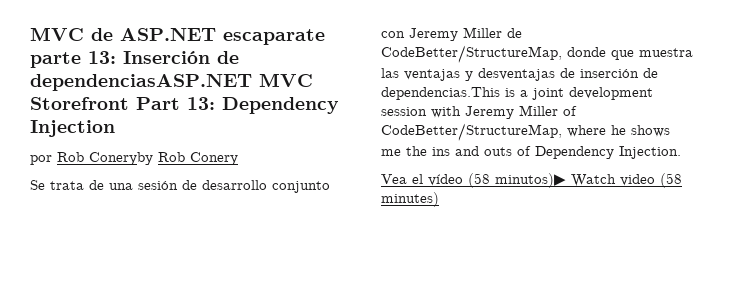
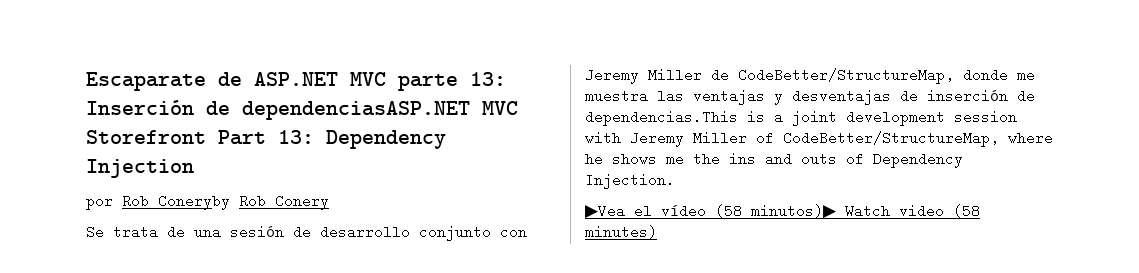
- MVC de ASP.NET escaparate parte 13: Inserción de dependenciasASP.NET MVC Storefront Part 13: Dependency Injection
+ Escaparate de ASP.NET MVC parte 13: Inserción de dependenciasASP.NET MVC Storefront Part 13: Dependency Injection
- Se trata de una sesión de desarrollo conjunto con Jeremy Miller de CodeBetter/StructureMap, donde que muestra las ventajas y desventajas de inserción de dependencias.This is a joint development session with Jeremy Miller of CodeBetter/StructureMap, where he shows me the ins and outs of Dependency Injection.
+ Se trata de una sesión de desarrollo conjunto con Jeremy Miller de CodeBetter/StructureMap, donde me muestra las ventajas y desventajas de inserción de dependencias.This is a joint development session with Jeremy Miller of CodeBetter/StructureMap, where he shows me the ins and outs of Dependency Injection.
- Vea el vídeo (58 minutos)▶ Watch video (58 minutes)
+ ▶Vea el vídeo (58 minutos)▶ Watch video (58 minutes)

